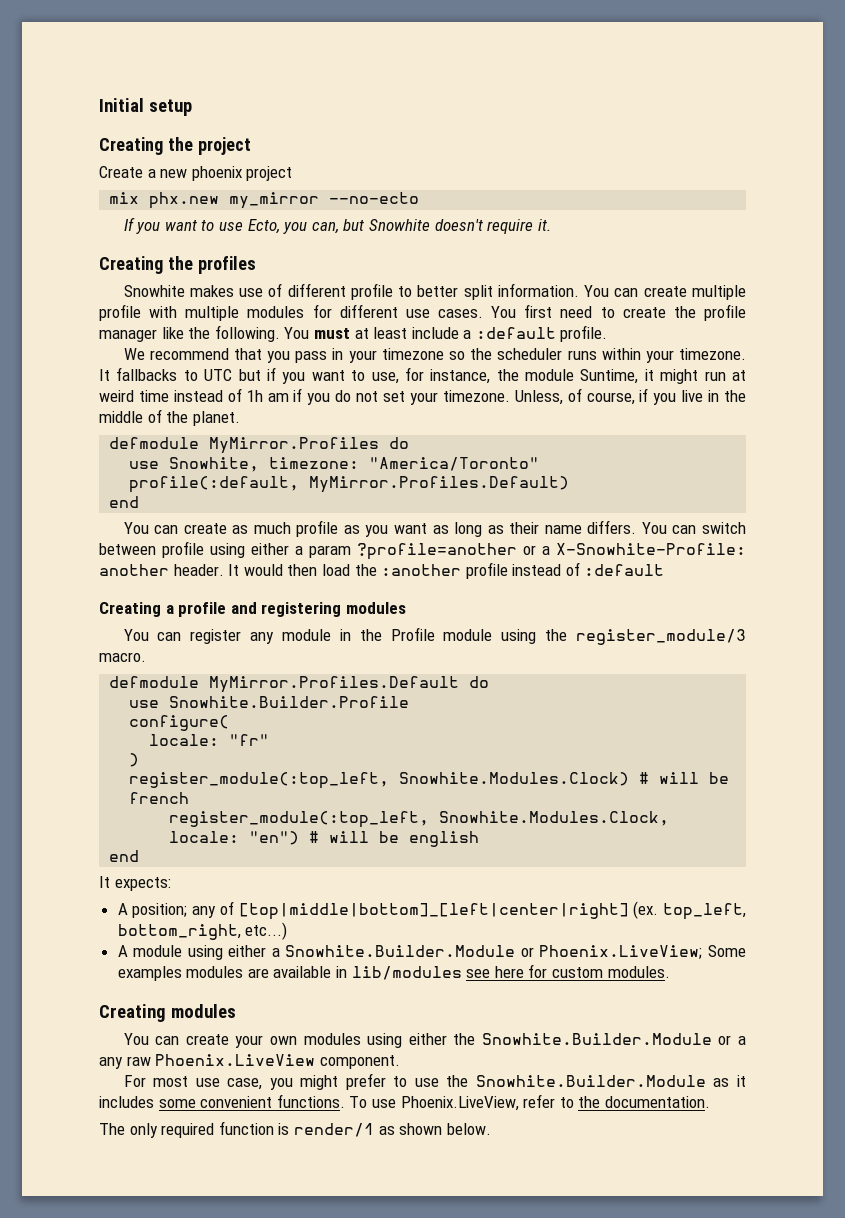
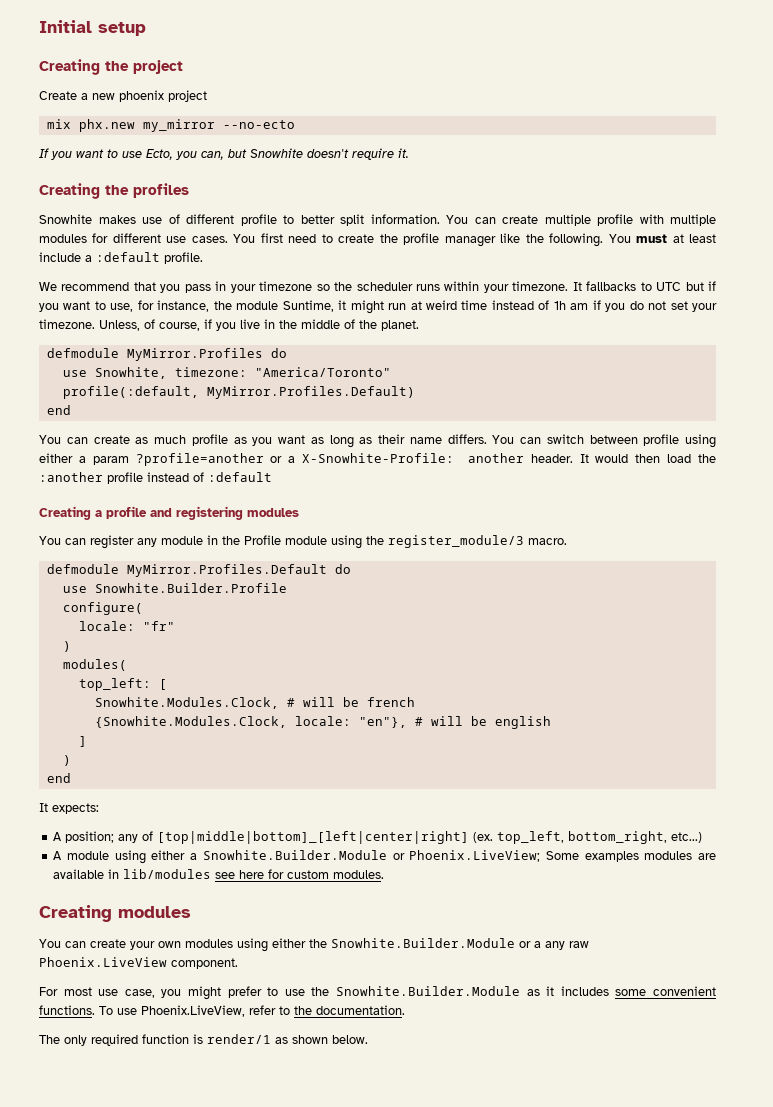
- register_module(:top_left, Snowhite.Modules.Clock) # will be french
+ modules(
+ top_left: [
+ Snowhite.Modules.Clock, # will be french
- register_module(:top_left, Snowhite.Modules.Clock, locale: "en") # will be english
+ {Snowhite.Modules.Clock, locale: "en"}, # will be english
+ ]
+ )

